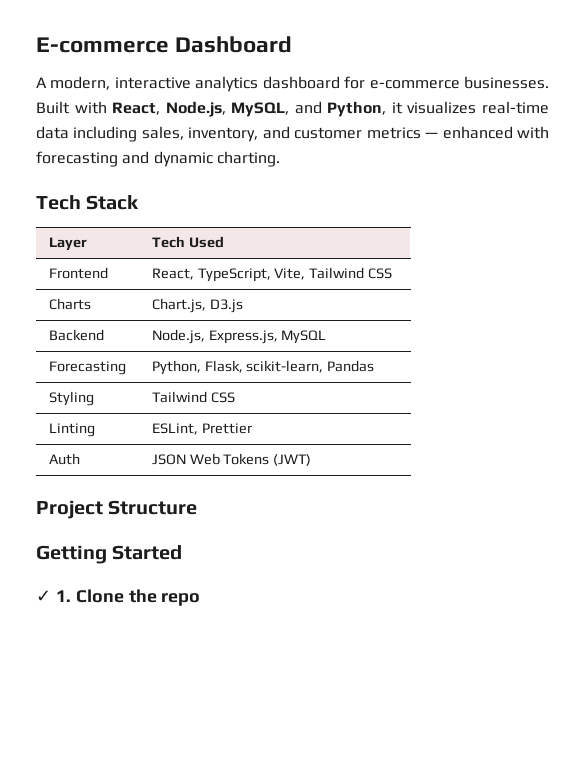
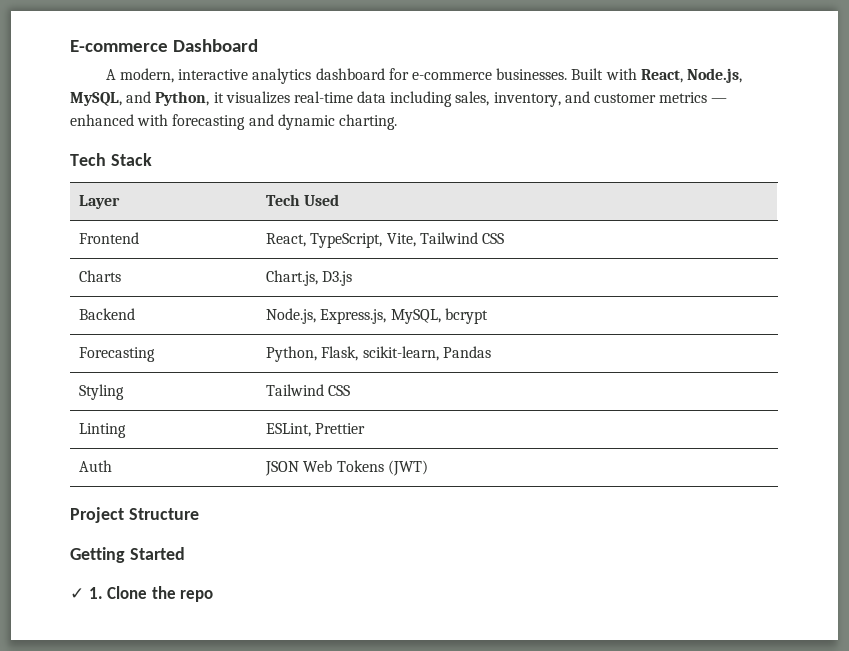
- Backend | Node.js, Express.js, MySQL
+ Backend | Node.js, Express.js, MySQL, bcrypt

